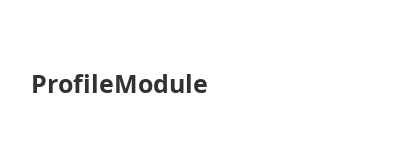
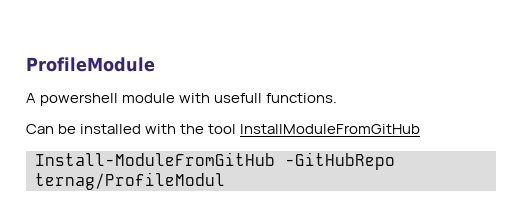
+ A powershell module with usefull functions.
+ Can be installed with the tool InstallModuleFromGitHub
+ Install-ModuleFromGitHub -GitHubRepo ternag/ProfileModul

